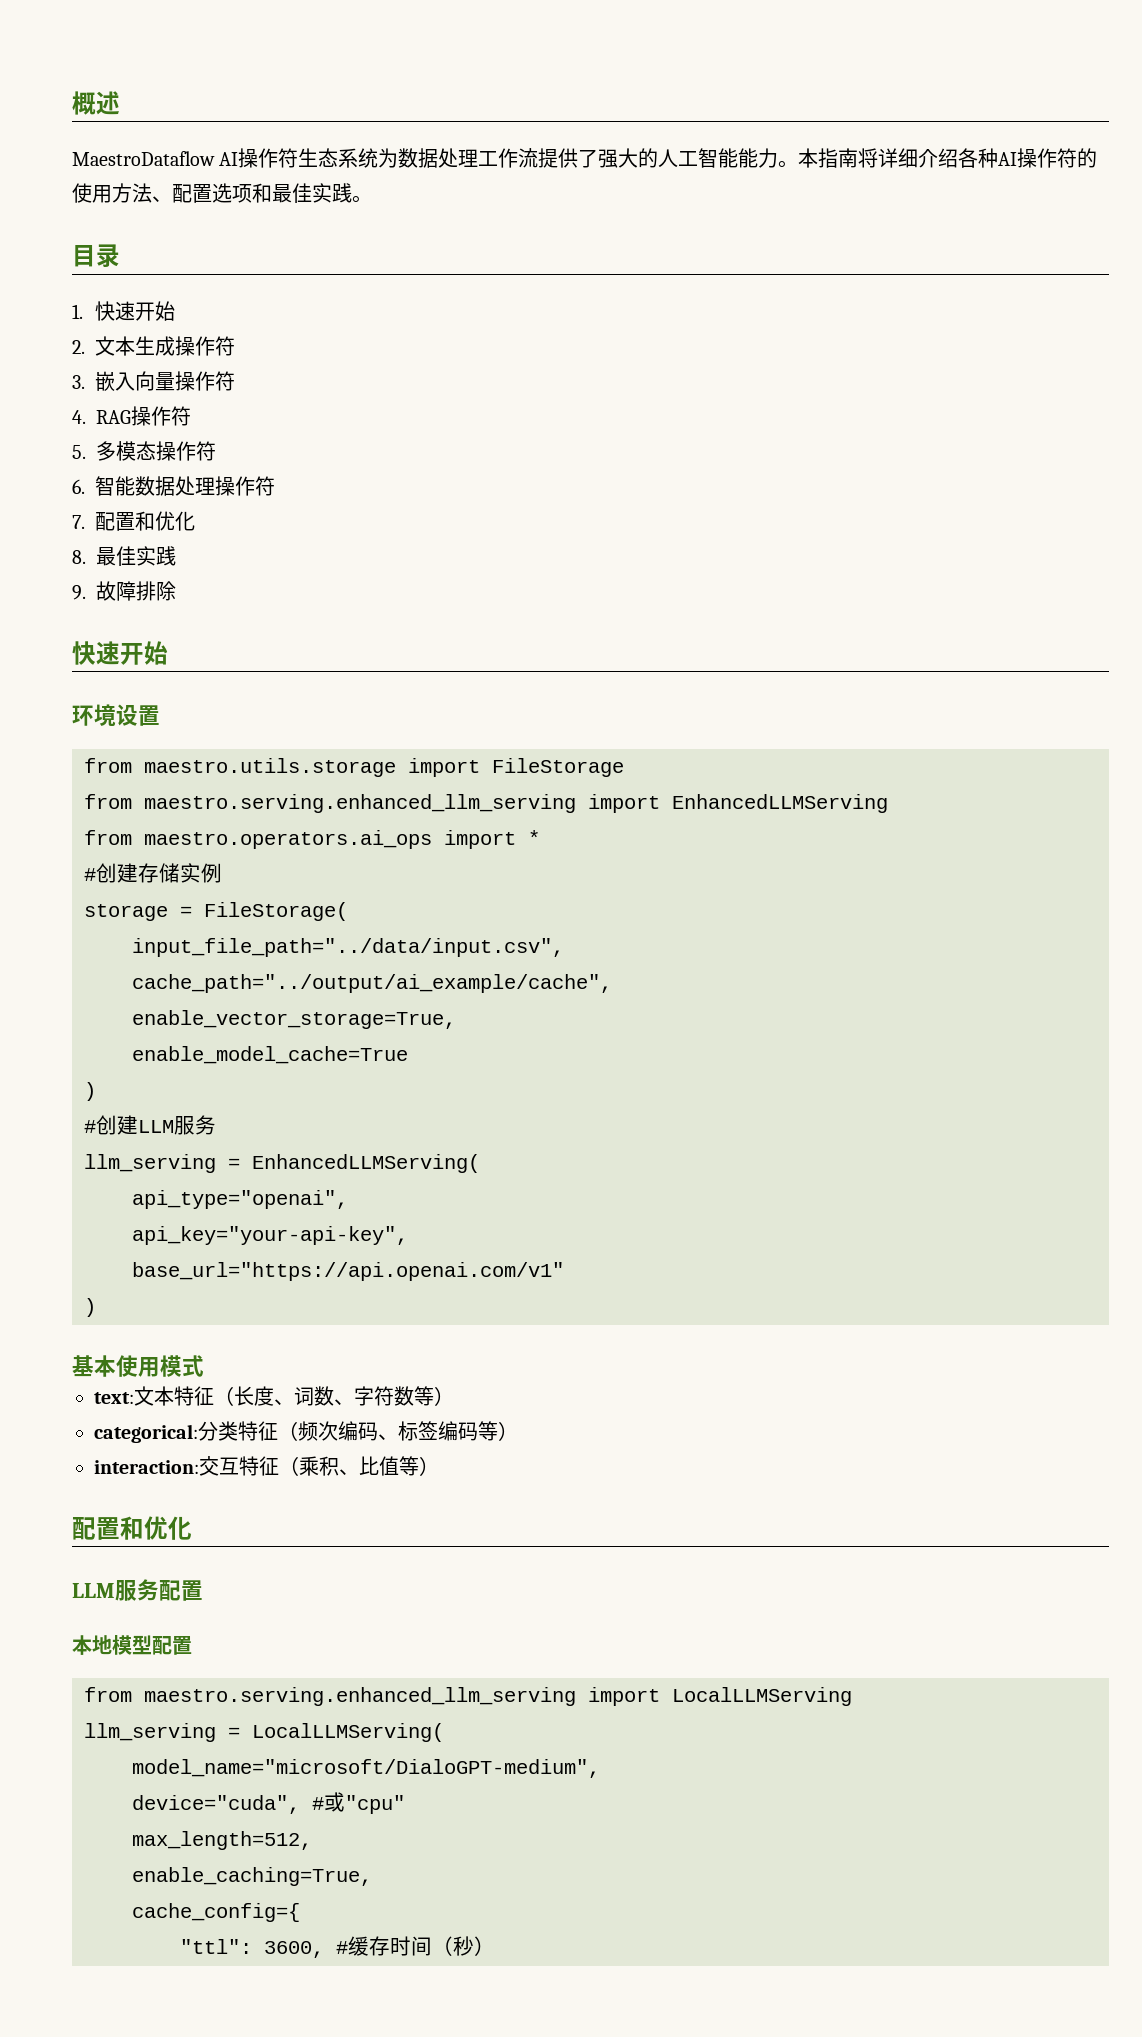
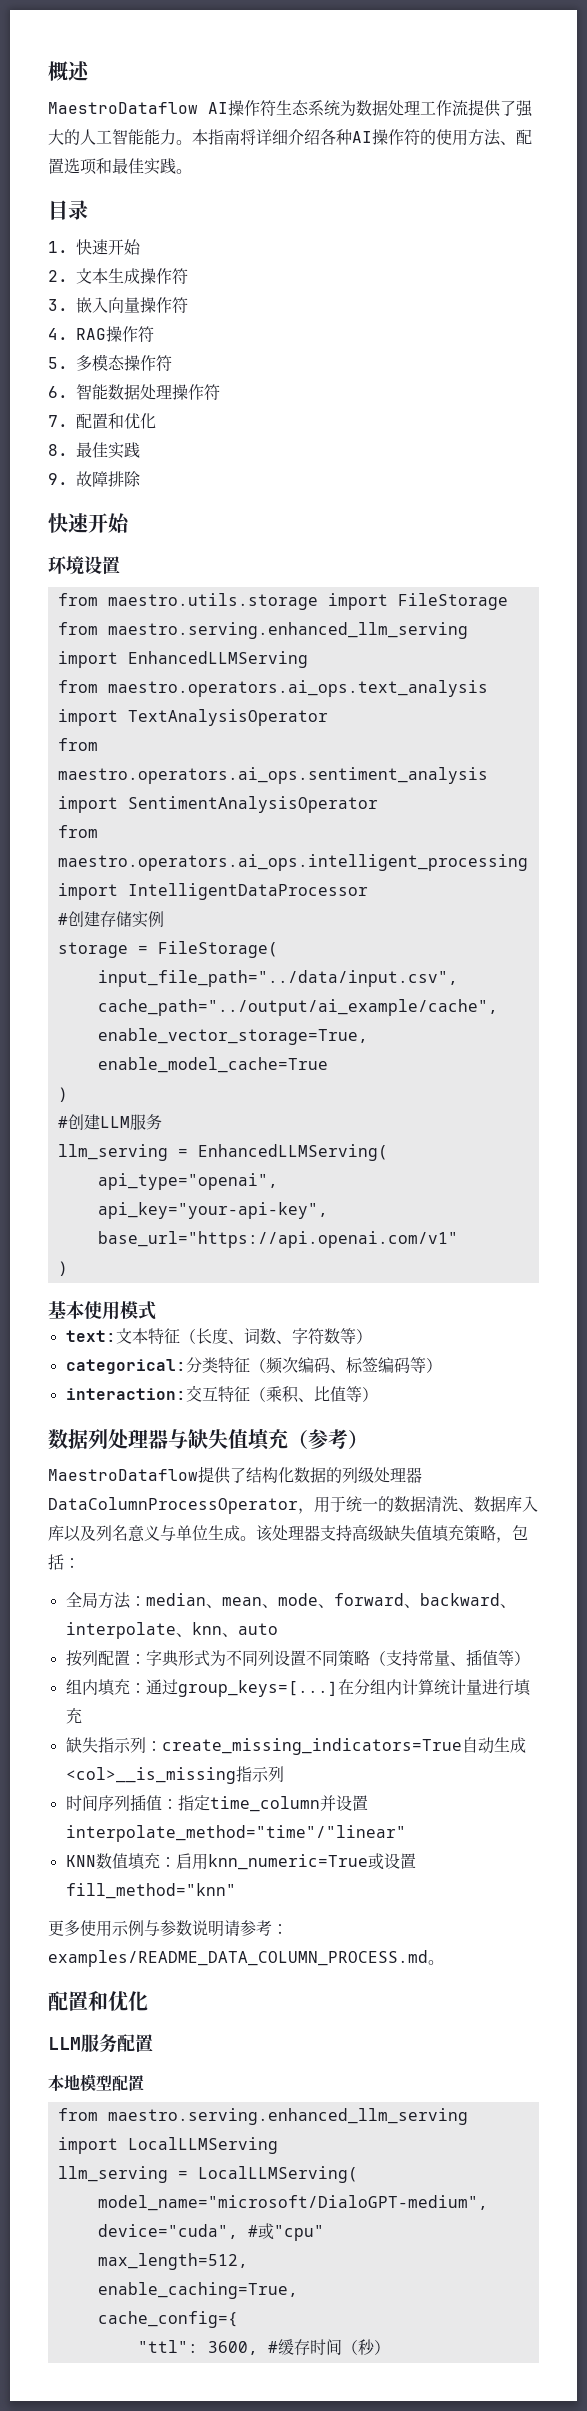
- from maestro.operators.ai_ops import *
+ from maestro.operators.ai_ops.text_analysis import TextAnalysisOperator
+ from maestro.operators.ai_ops.sentiment_analysis import SentimentAnalysisOperator
+ from maestro.operators.ai_ops.intelligent_processing import IntelligentDataProcessor
+ 数据列处理器与缺失值填充（参考）
+ MaestroDataflow提供了结构化数据的列级处理器DataColumnProcessOperator，用于统一的数据清洗、数据库入库以及列名意义与单位生成。该处理器支持高级缺失值填充策略，包括：
+ 全局方法：median、mean、mode、forward、backward、interpolate、knn、auto
+ 按列配置：字典形式为不同列设置不同策略（支持常量、插值等）
+ 组内填充：通过group_keys=[...]在分组内计算统计量进行填充
+ 缺失指示列：create_missing_indicators=True自动生成<col>__is_missing指示列
+ 时间序列插值：指定time_column并设置interpolate_method="time"/"linear"
+ KNN数值填充：启用knn_numeric=True或设置fill_method="knn"
+ 更多使用示例与参数说明请参考：examples/README_DATA_COLUMN_PROCESS.md。

